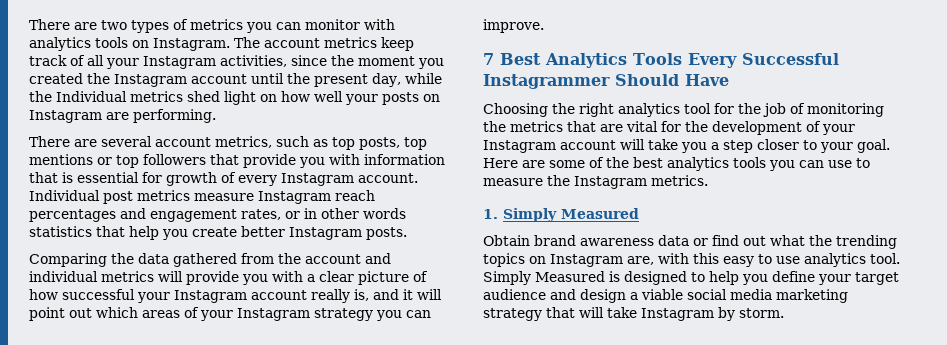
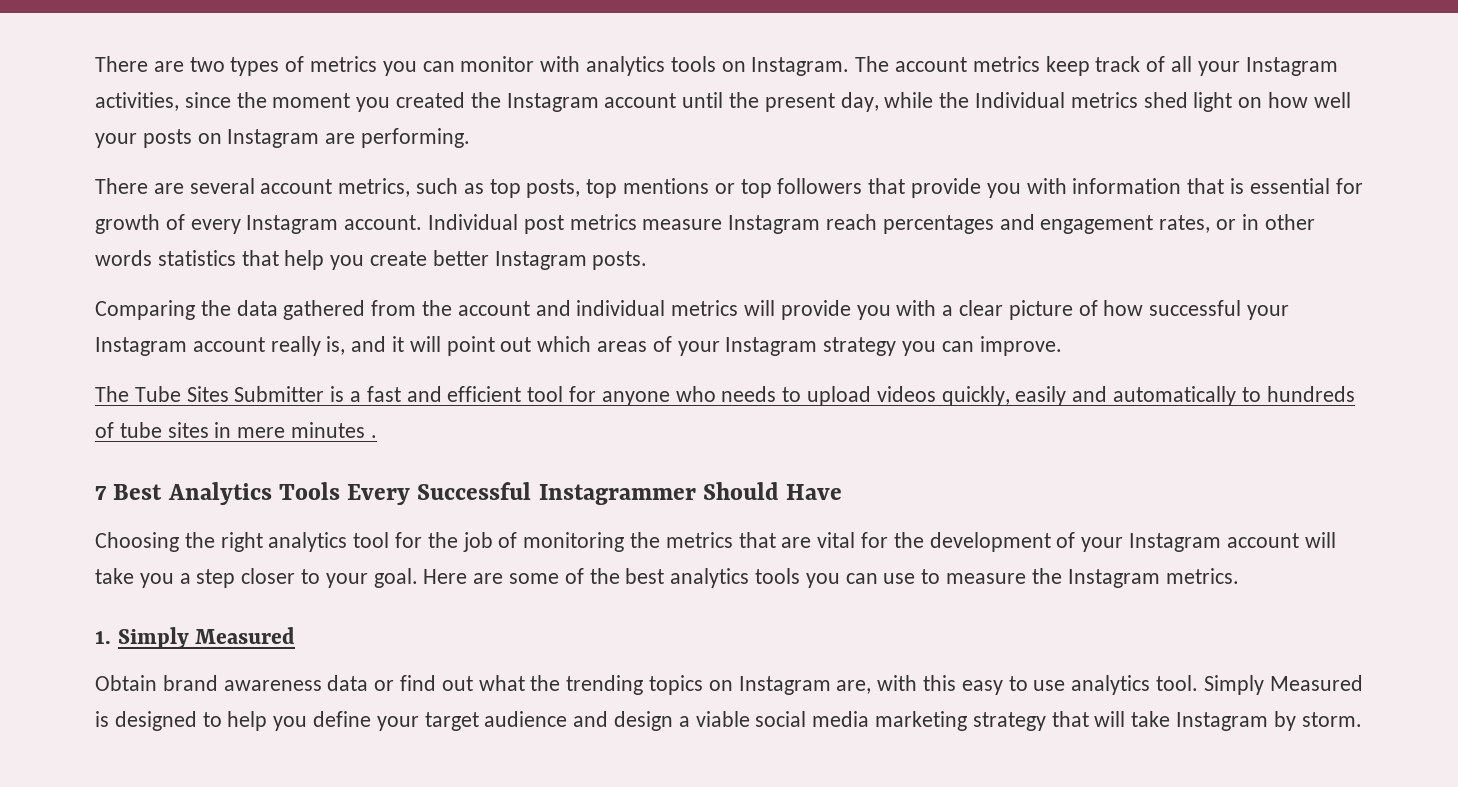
+ The Tube Sites Submitter is a fast and efficient tool for anyone who needs to upload videos quickly, easily and automatically to hundreds of tube sites in mere minutes .

